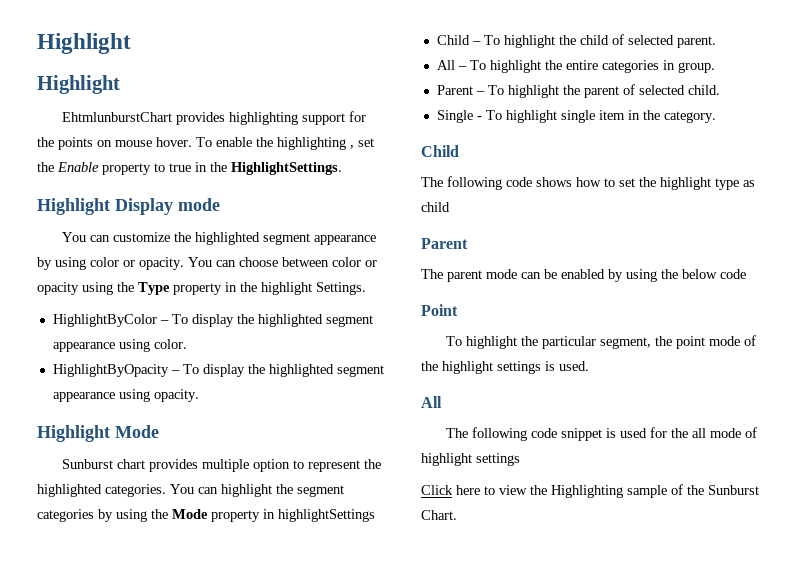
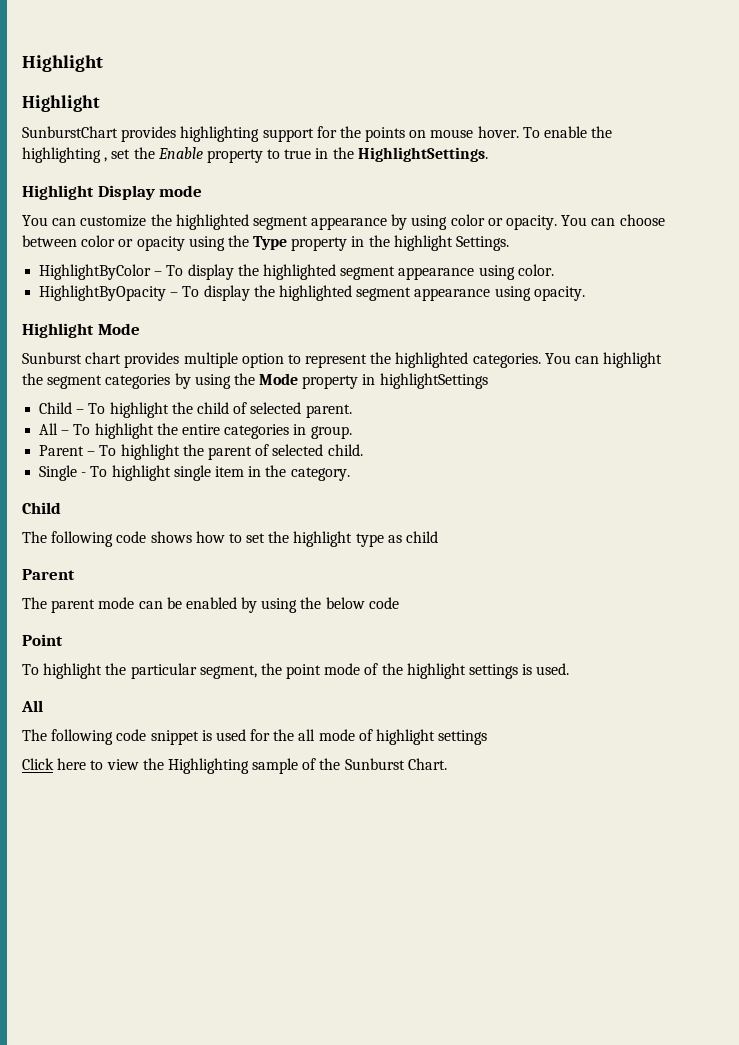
- EhtmlunburstChart provides highlighting support for the points on mouse hover.
+ SunburstChart provides highlighting support for the points on mouse hover.

